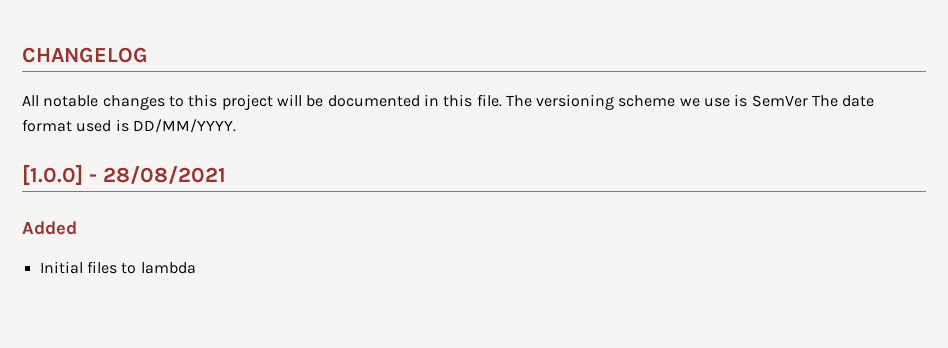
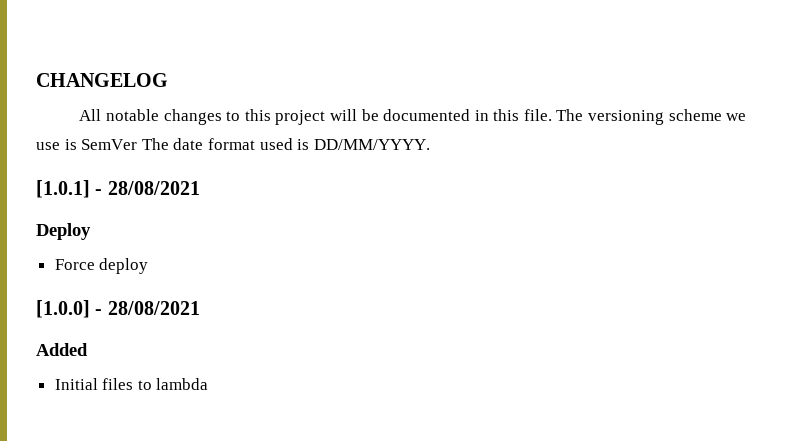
+ [1.0.1] - 28/08/2021
+ Deploy
+ Force deploy

